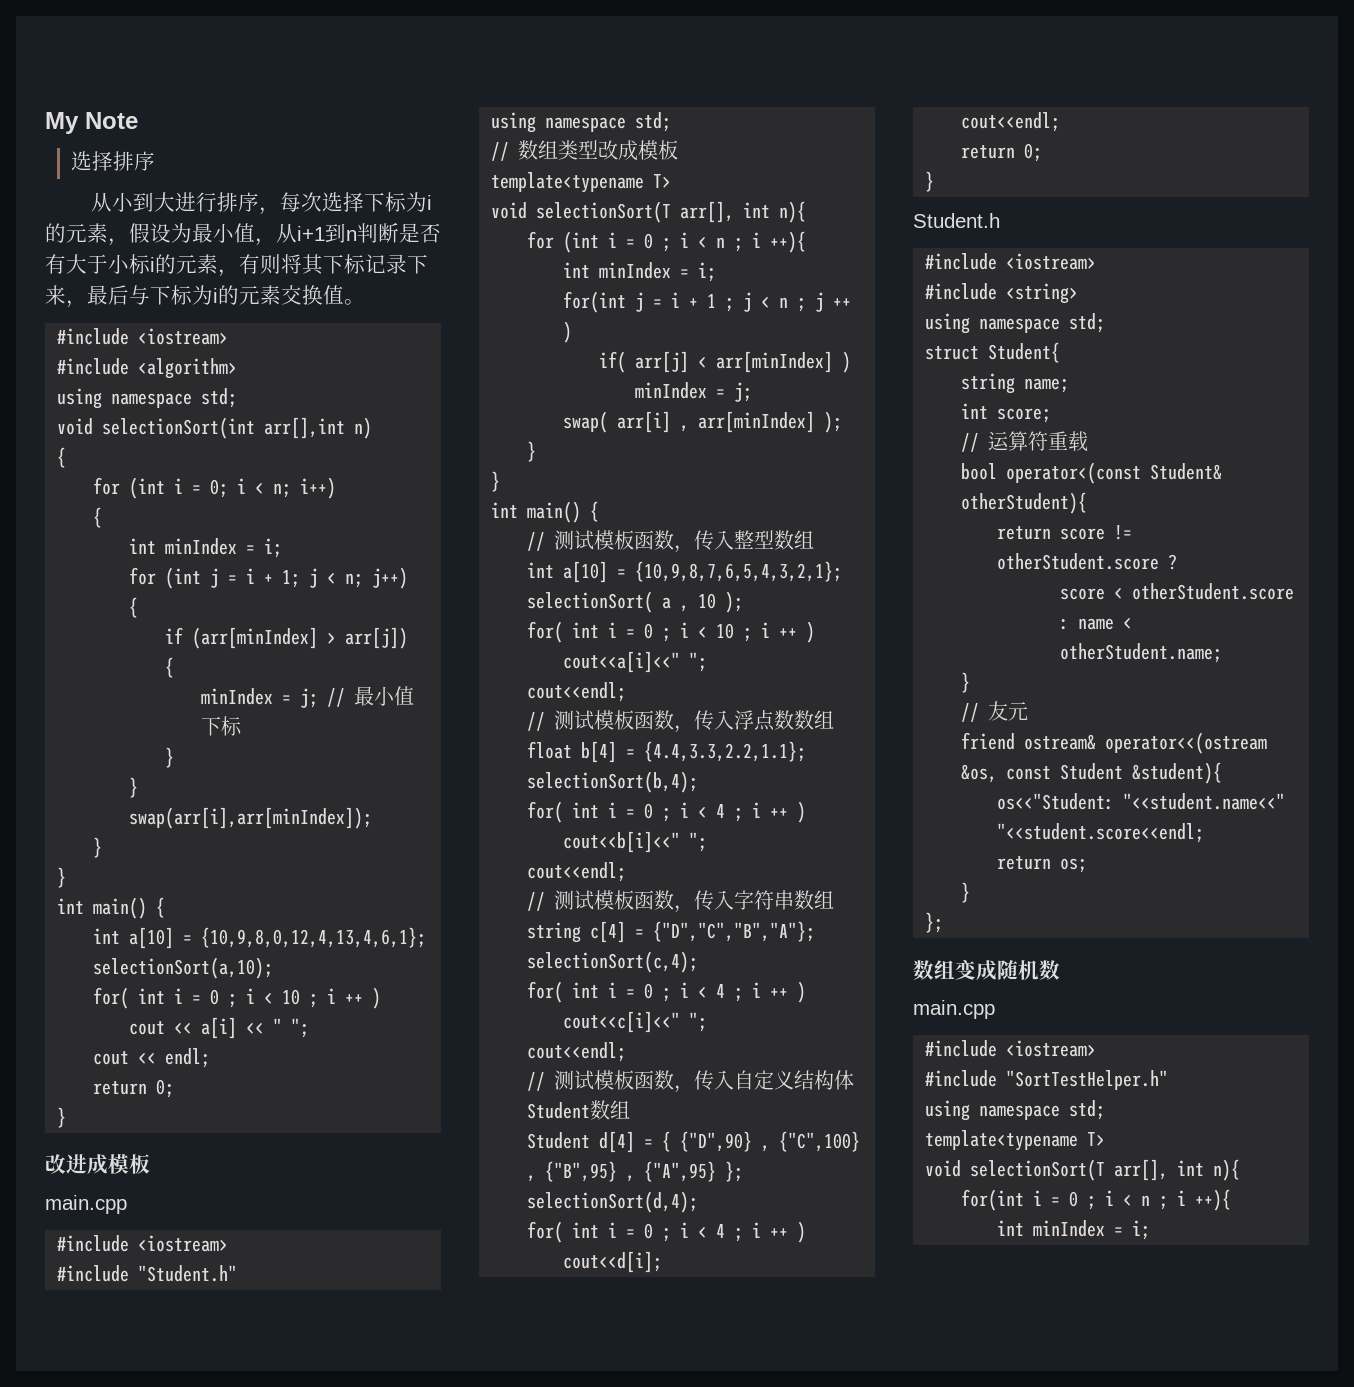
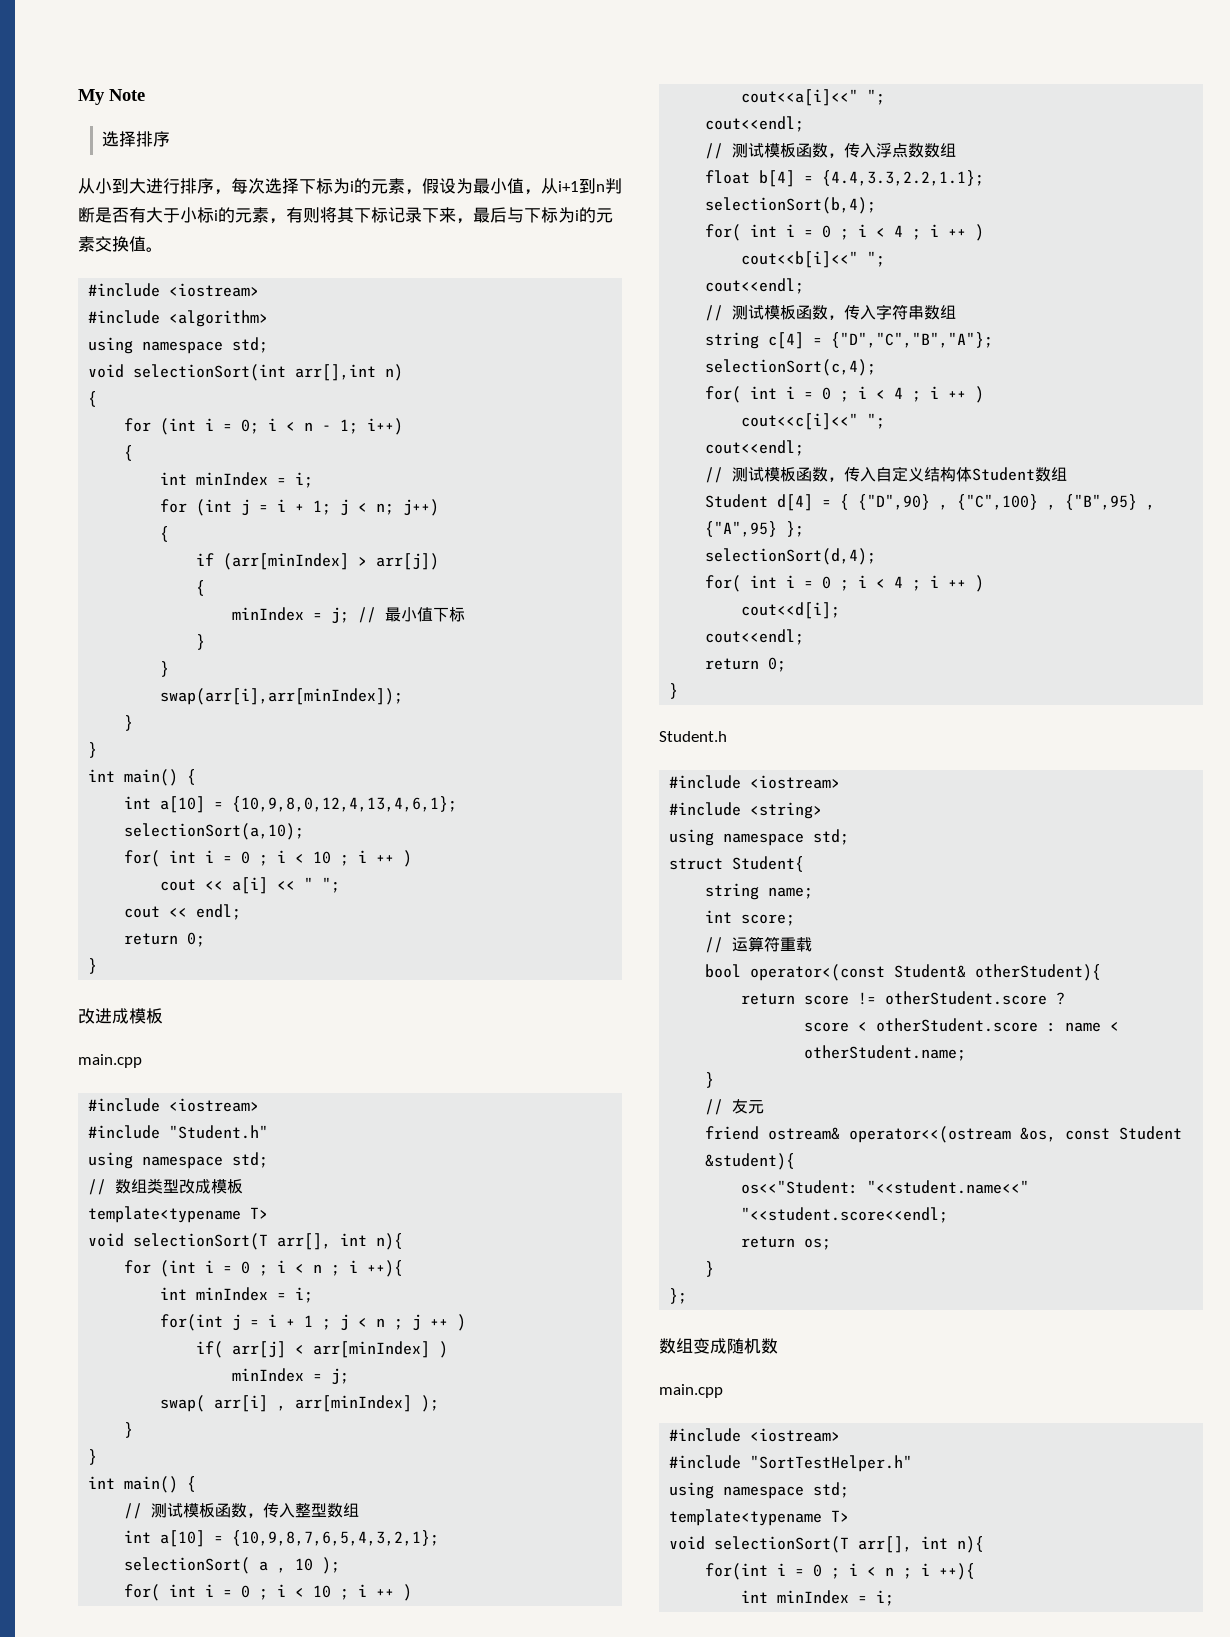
- for (int i = 0; i < n; i++)
+ for (int i = 0; i < n - 1; i++)

